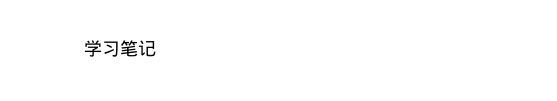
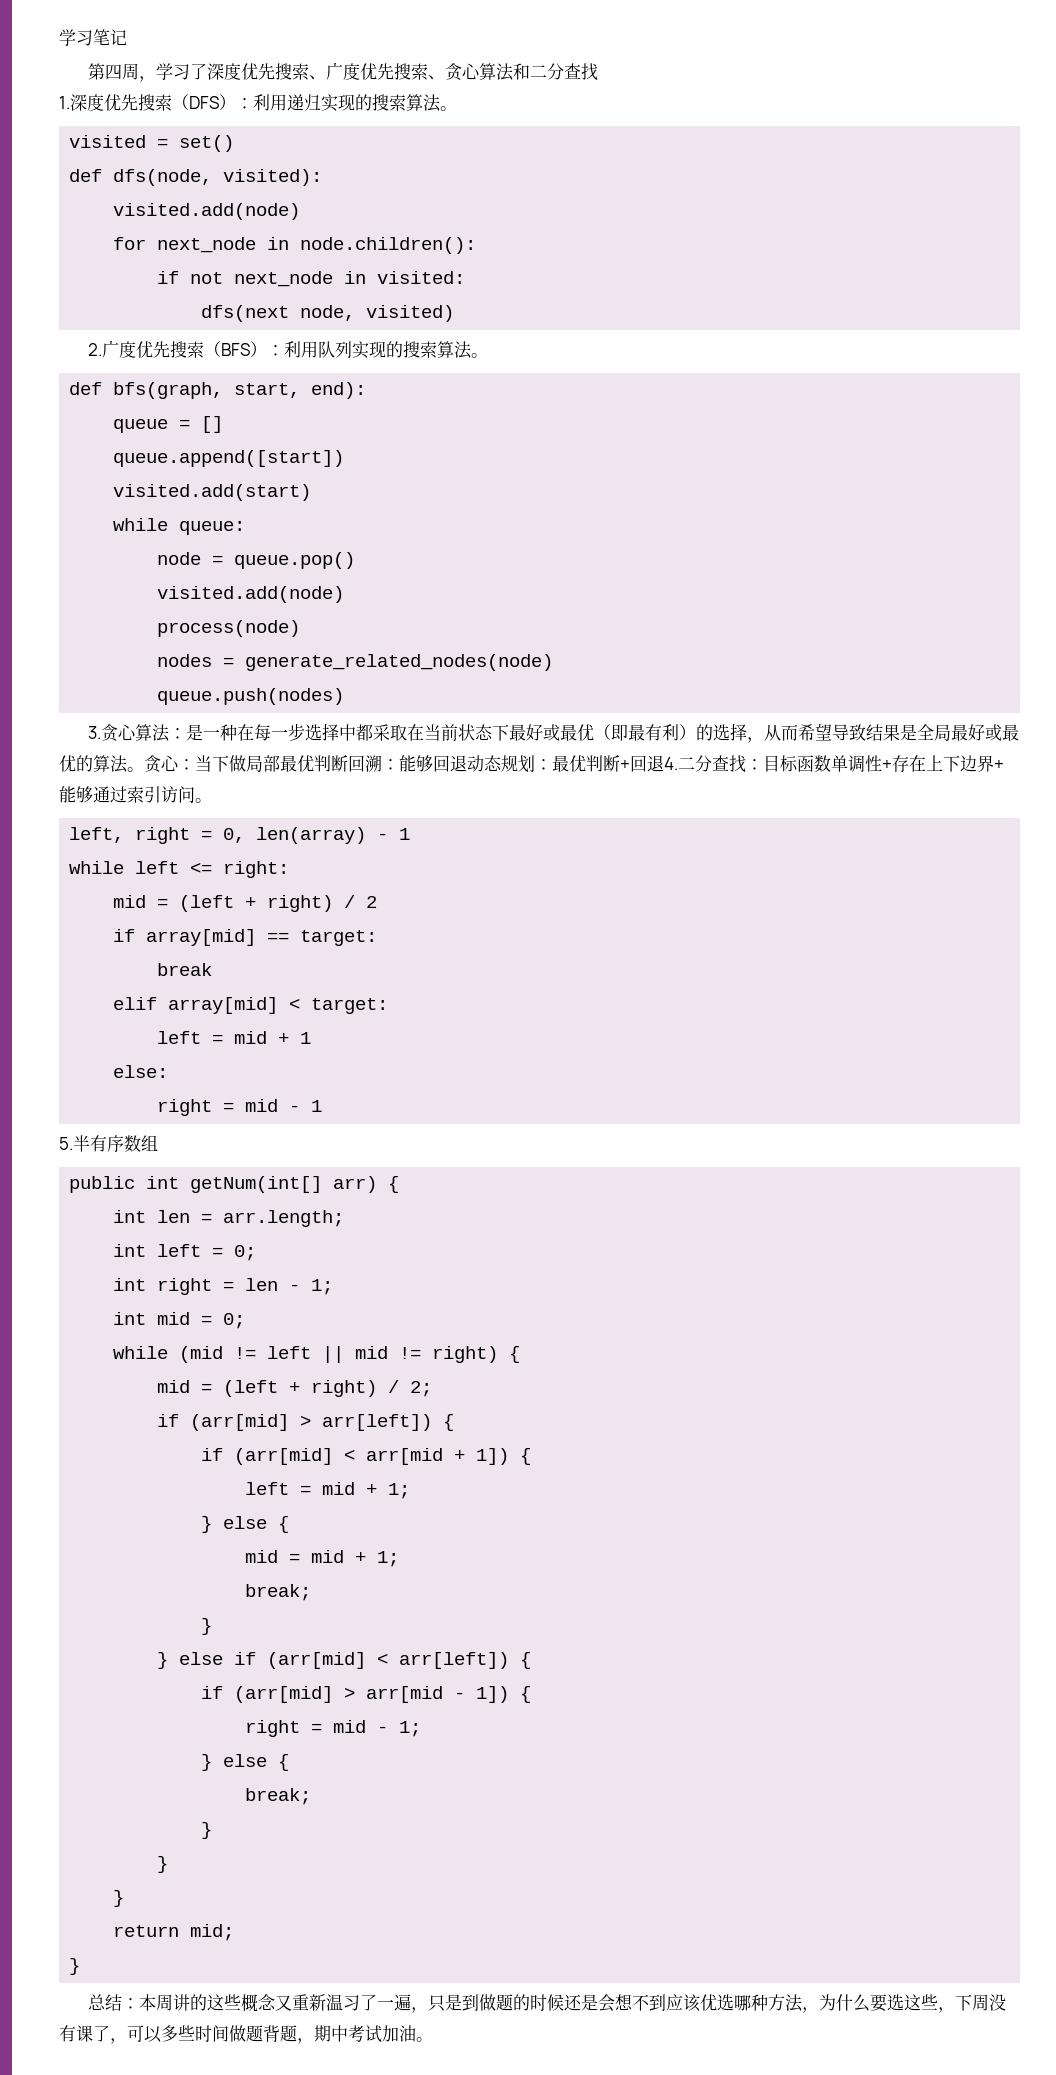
+ 第四周，学习了深度优先搜索、广度优先搜索、贪心算法和二分查找
+ 1.深度优先搜索（DFS）：利用递归实现的搜索算法。
+ visited = set()
+ def dfs(node, visited):
+ visited.add(node)
+ for next_node in node.children():
+ if not next_node in visited:
+ dfs(next node, visited)
+ 2.广度优先搜索（BFS）：利用队列实现的搜索算法。
+ def bfs(graph, start, end):
+ queue = []
+ queue.append([start])
+ visited.add(start)
+ while queue:
+ node = queue.pop()
+ visited.add(node)
+ process(node)
+ nodes = generate_related_nodes(node)
+ queue.push(nodes)
+ 3.贪心算法：是一种在每一步选择中都采取在当前状态下最好或最优（即最有利）的选择，从而希望导致结果是全局最好或最优的算法。贪心：当下做局部最优判断回溯：能够回退动态规划：最优判断+回退4.二分查找：目标函数单调性+存在上下边界+能够通过索引访问。
+ left, right = 0, len(array) - 1
+ while left <= right:
+ mid = (left + right) / 2
+ if array[mid] == target:
+ break
+ elif array[mid] < target:
+ left = mid + 1
+ else:
+ right = mid - 1
+ 5.半有序数组
+ public int getNum(int[] arr) {
+ int len = arr.length;
+ int left = 0;
+ int right = len - 1;
+ int mid = 0;
+ while (mid != left || mid != right) {
+ mid = (left + right) / 2;
+ if (arr[mid] > arr[left]) {
+ if (arr[mid] < arr[mid + 1]) {
+ left = mid + 1;
+ } else {
+ mid = mid + 1;
+ break;
+ }
+ } else if (arr[mid] < arr[left]) {
+ if (arr[mid] > arr[mid - 1]) {
+ right = mid - 1;
+ } else {
+ break;
+ }
+ }
+ }
+ return mid;
+ }
+ 总结：本周讲的这些概念又重新温习了一遍，只是到做题的时候还是会想不到应该优选哪种方法，为什么要选这些，下周没有课了，可以多些时间做题背题，期中考试加油。

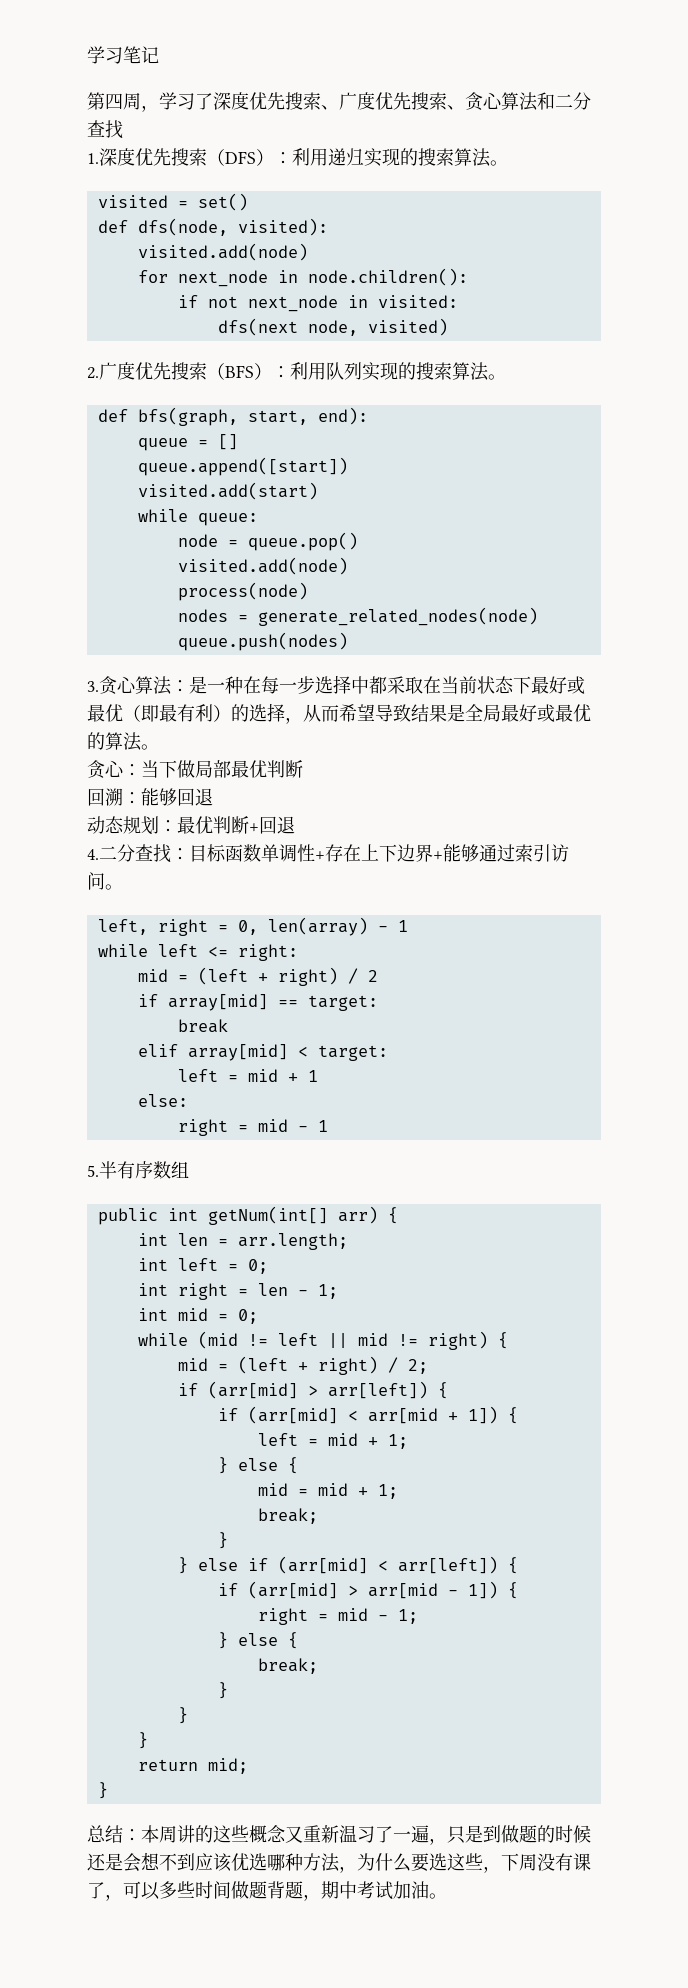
- 是一种在每一步选择中都采取在当前状态下最好或最优（即最有利）的选择，从而希望导致结果是全局最好或最优的算法。贪心：
+ 是一种在每一步选择中都采取在当前状态下最好或最优（即最有利）的选择，从而希望导致结果是全局最好或最优的算法。
+ 贪心：
- 当下做局部最优判断回溯：
+ 当下做局部最优判断
+ 回溯：
- 能够回退动态规划：
+ 能够回退
+ 动态规划：
- 最优判断+回退4.二分查找：
+ 最优判断+回退
+ 4.二分查找：

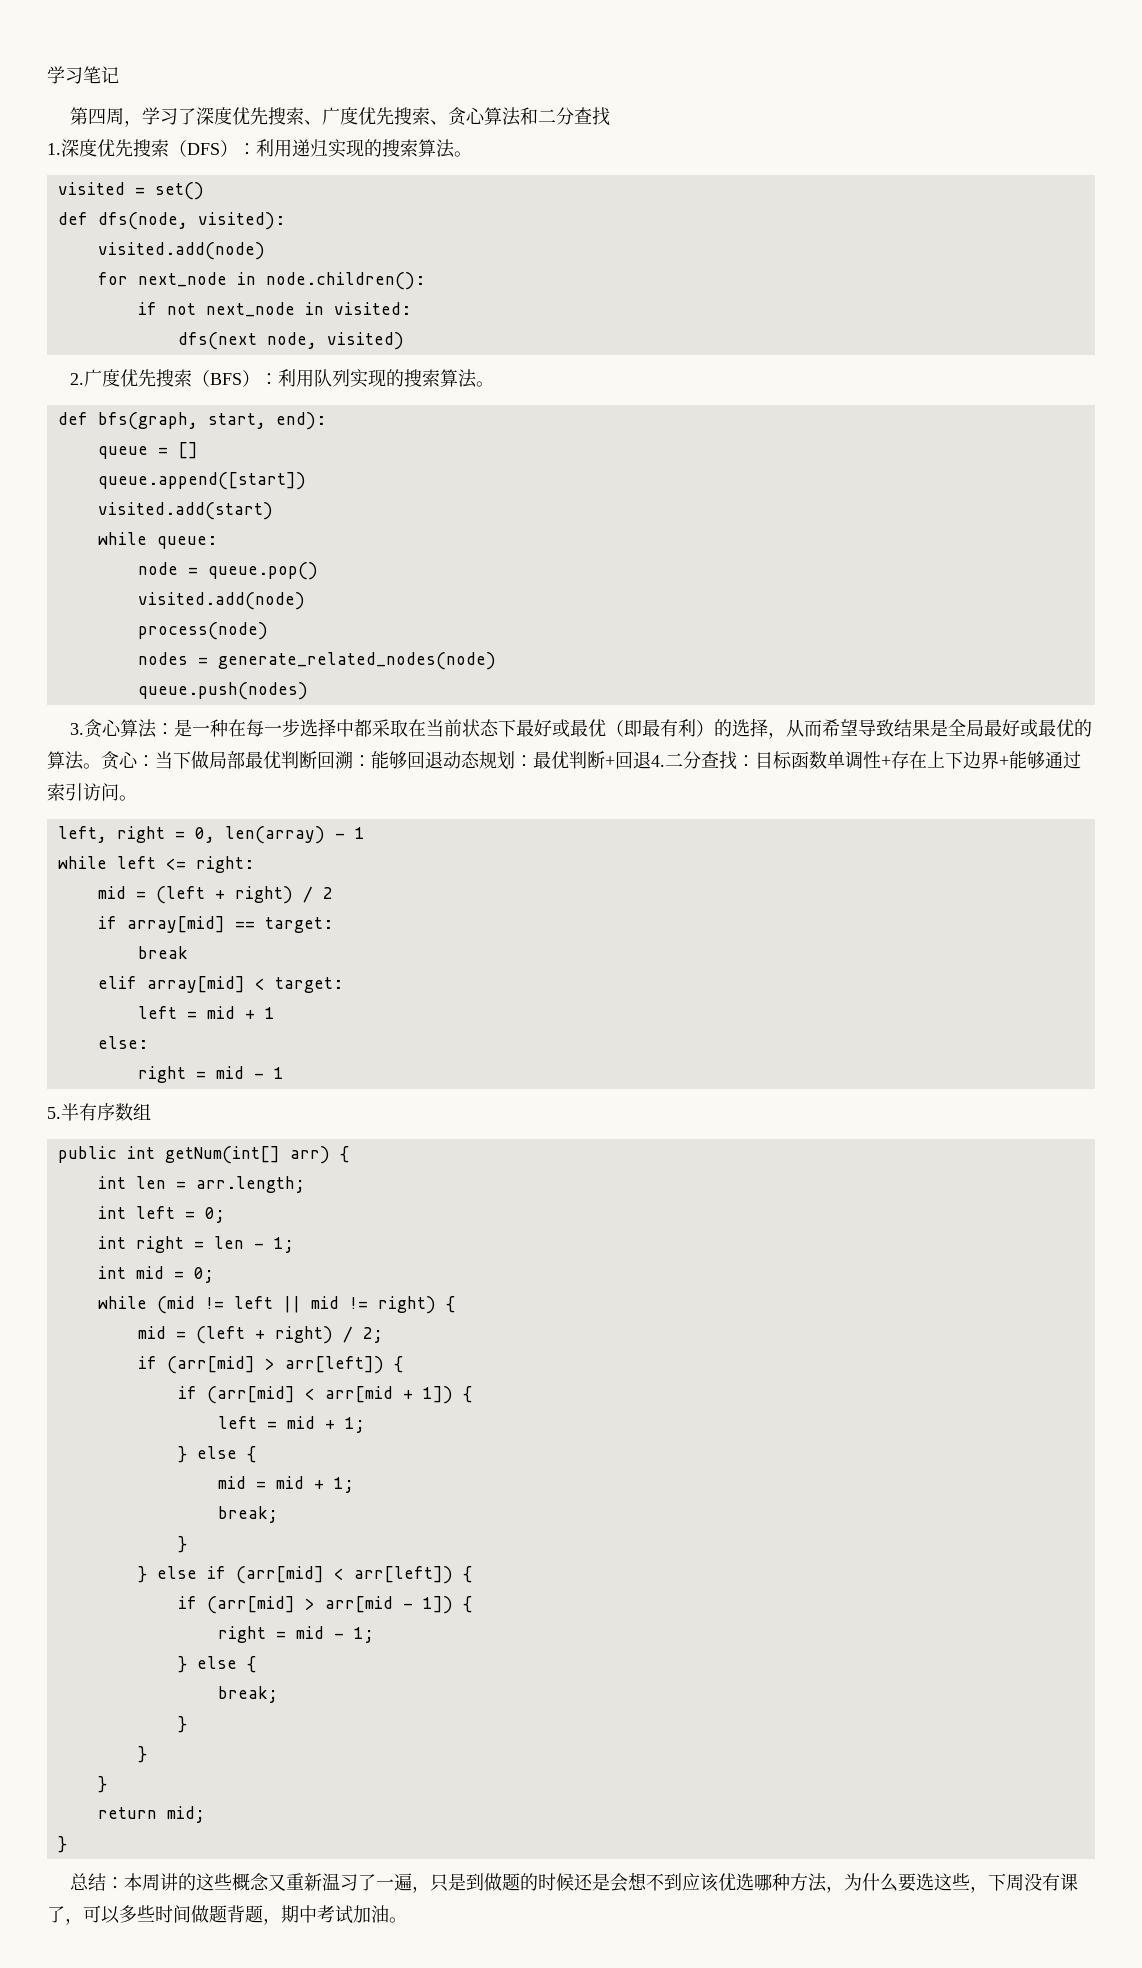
- 是一种在每一步选择中都采取在当前状态下最好或最优（即最有利）的选择，从而希望导致结果是全局最好或最优的算法。
- 贪心：
+ 是一种在每一步选择中都采取在当前状态下最好或最优（即最有利）的选择，从而希望导致结果是全局最好或最优的算法。贪心：
- 当下做局部最优判断
- 回溯：
+ 当下做局部最优判断回溯：
- 能够回退
- 动态规划：
+ 能够回退动态规划：
- 最优判断+回退
- 4.二分查找：
+ 最优判断+回退4.二分查找：

